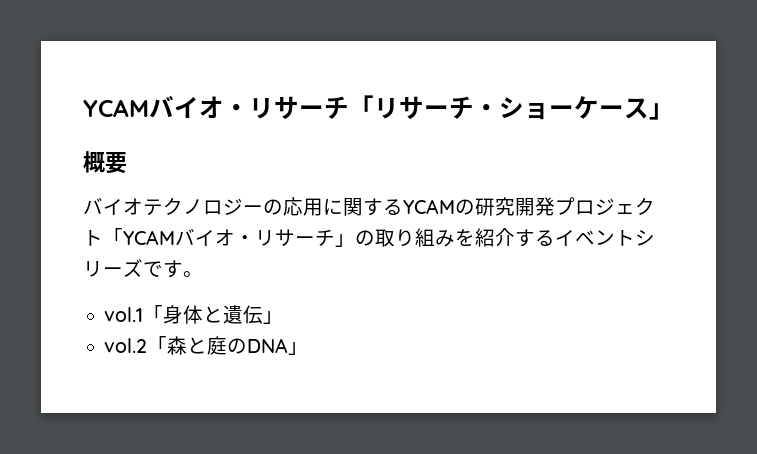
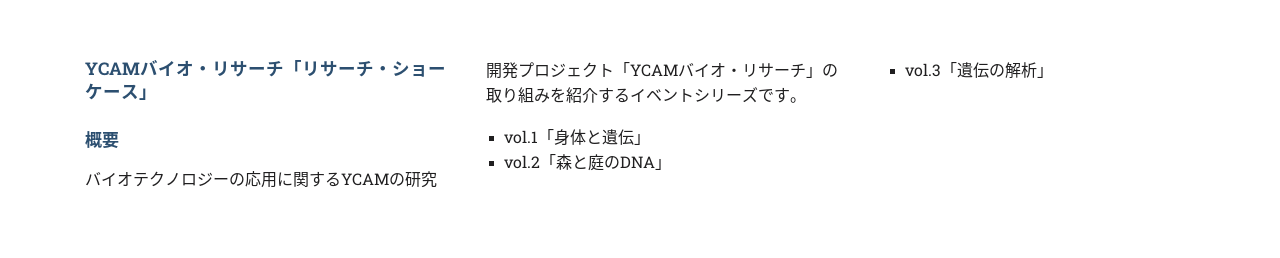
+ vol.3「遺伝の解析」

